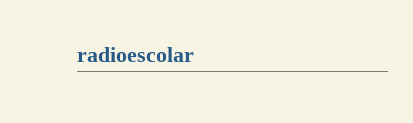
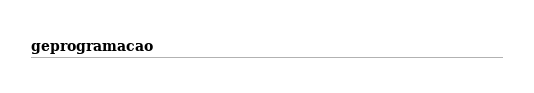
- radioescolar
+ geprogramacao

